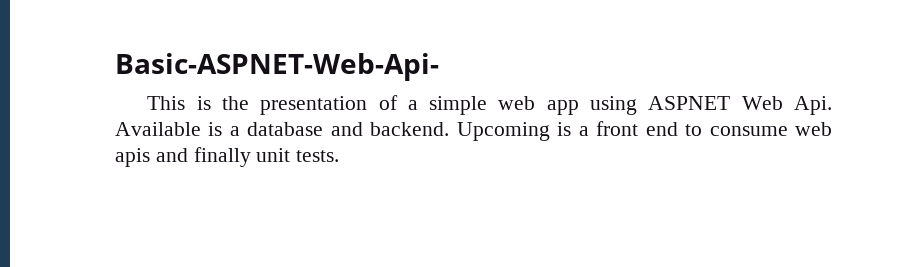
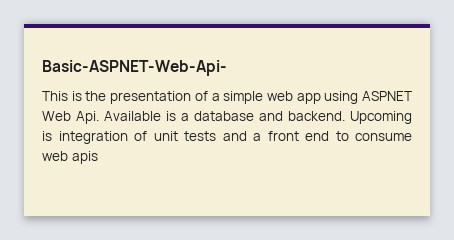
- Upcoming is a front end to consume web apis and finally unit tests.
+ Upcoming is integration of unit tests and a front end to consume web apis

